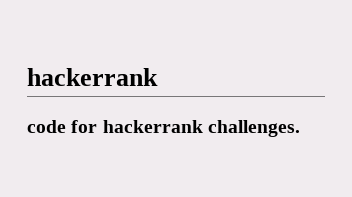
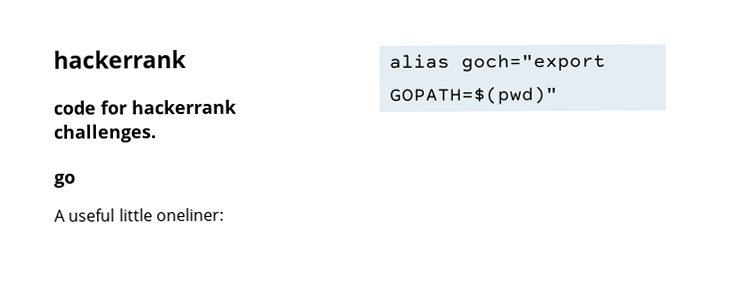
+ go
+ A useful little oneliner:
+ alias goch="export GOPATH=$(pwd)"

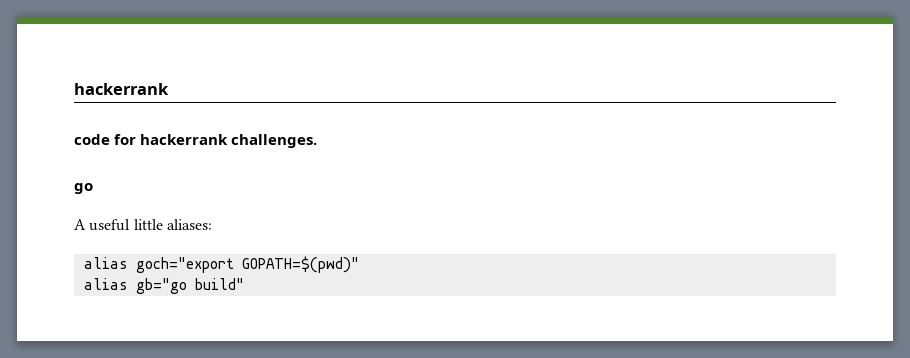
- A useful little oneliner:
+ A useful little aliases:
+ alias gb="go build"

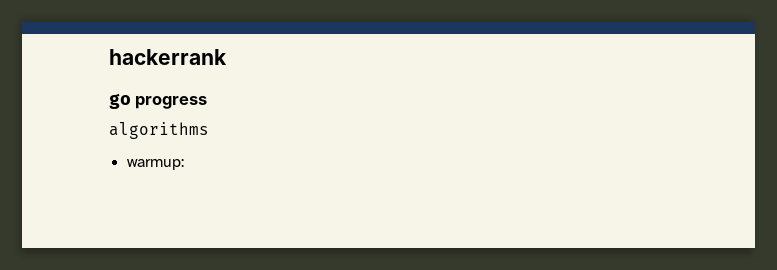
- code for hackerrank challenges.
- go
- A useful little aliases:
- alias goch="export GOPATH=$(pwd)"
- alias gb="go build"
+ go progress
+ algorithms
+ warmup:

